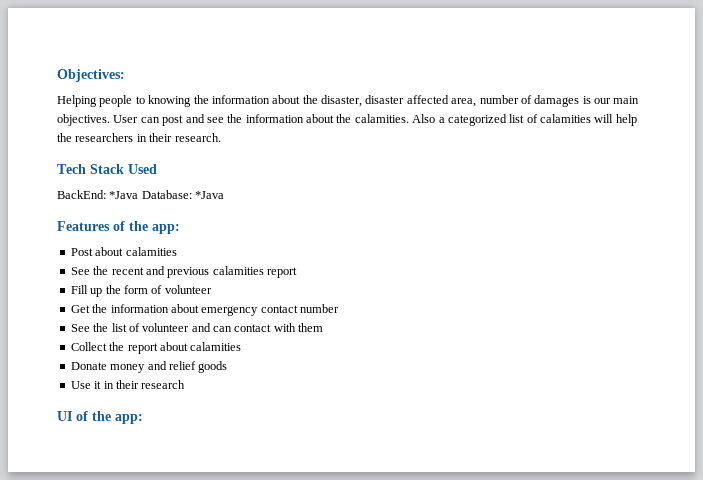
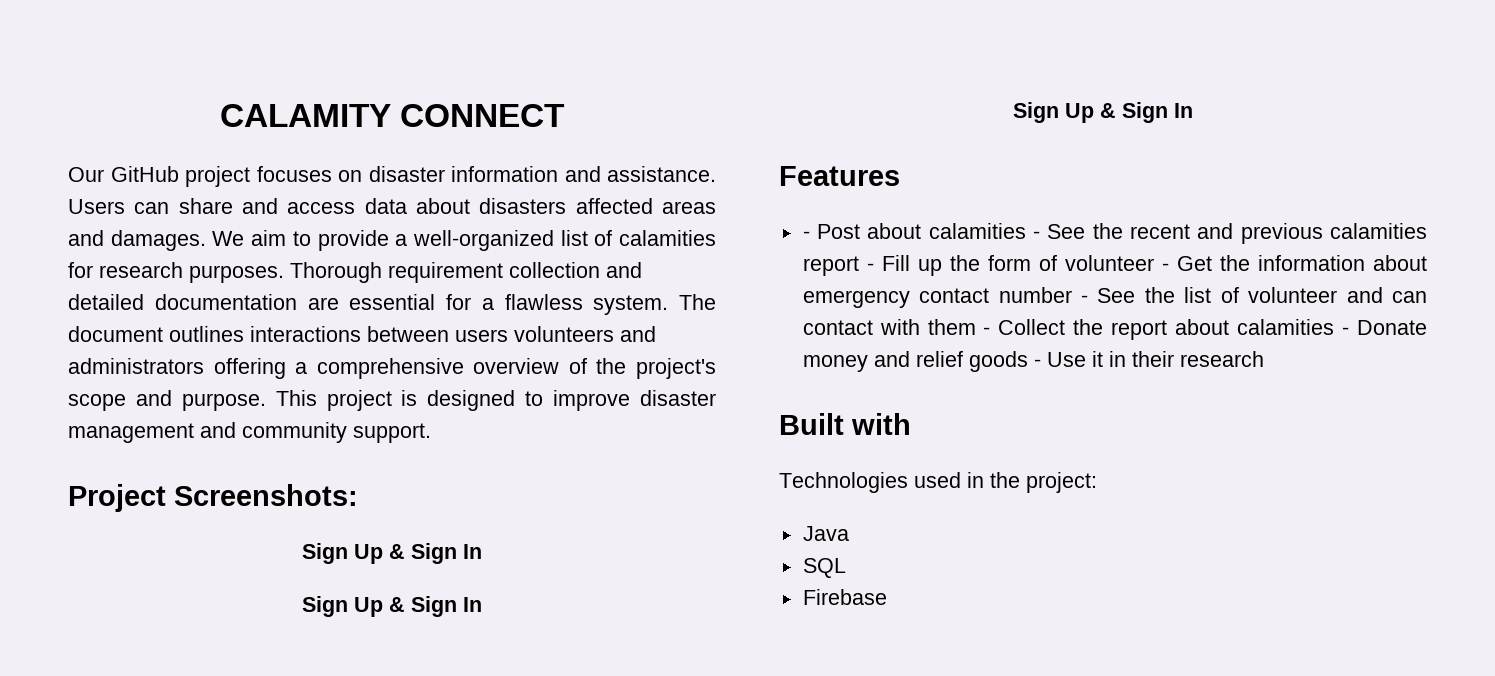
- Objectives:
- Helping people to knowing the information about the disaster, disaster affected area, number of damages is our main objectives. User can post and see the information about the calamities. Also a categorized list of calamities will help the researchers in their research.
- Tech Stack Used
- BackEnd: *Java Database: *Java
- Features of the app:
- Post about calamities
- See the recent and previous calamities report
- Fill up the form of volunteer
- Get the information about emergency contact number
- See the list of volunteer and can contact with them
- Collect the report about calamities
- Donate money and relief goods
- Use it in their research
+ CALAMITY CONNECT
+ Our GitHub project focuses on disaster information and assistance. Users can share and access data about disasters affected areas and damages. We aim to provide a well-organized list of calamities for research purposes. Thorough requirement collection and detailed documentation are essential for a flawless system. The document outlines interactions between users volunteers and administrators offering a comprehensive overview of the project's scope and purpose. This project is designed to improve disaster management and community support.
+ Project Screenshots:
+ Sign Up & Sign In
+ Sign Up & Sign In
+ Sign Up & Sign In
+ Features
+ - Post about calamities - See the recent and previous calamities report - Fill up the form of volunteer - Get the information about emergency contact number - See the list of volunteer and can contact with them - Collect the report about calamities - Donate money and relief goods - Use it in their research
- UI of the app:
+ Built with
+ Technologies used in the project:
+ Java
+ SQL
+ Firebase

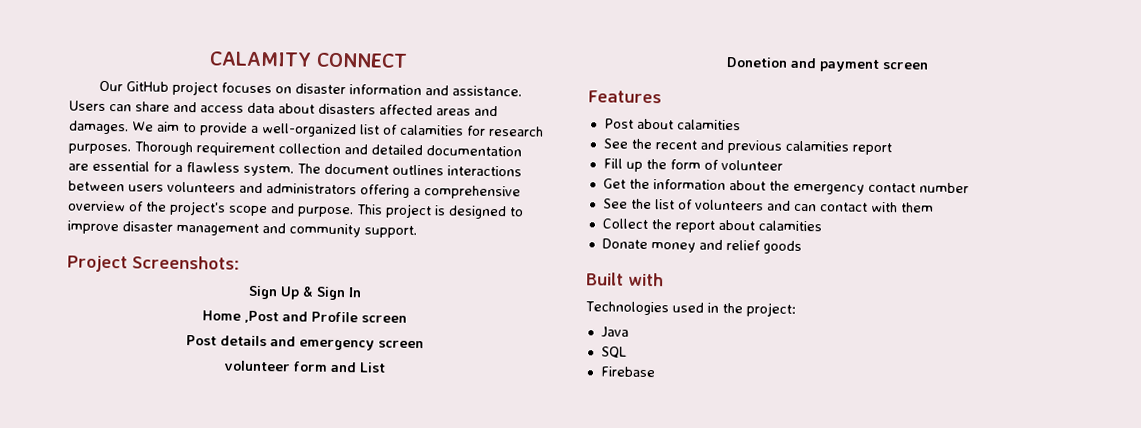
  Project Screenshots:
  Sign Up & Sign In
- Sign Up & Sign In
- Sign Up & Sign In
+ Home ,Post and Profile screen
+ Post details and emergency screen
+ volunteer form and List
+ Donetion and payment screen
- - Post about calamities - See the recent and previous calamities report - Fill up the form of volunteer - Get the information about emergency contact number - See the list of volunteer and can contact with them - Collect the report about calamities - Donate money and relief goods - Use it in their research
+ Post about calamities
+ See the recent and previous calamities report
+ Fill up the form of volunteer
+ Get the information about the emergency contact number
+ See the list of volunteers and can contact with them
+ Collect the report about calamities
+ Donate money and relief goods

